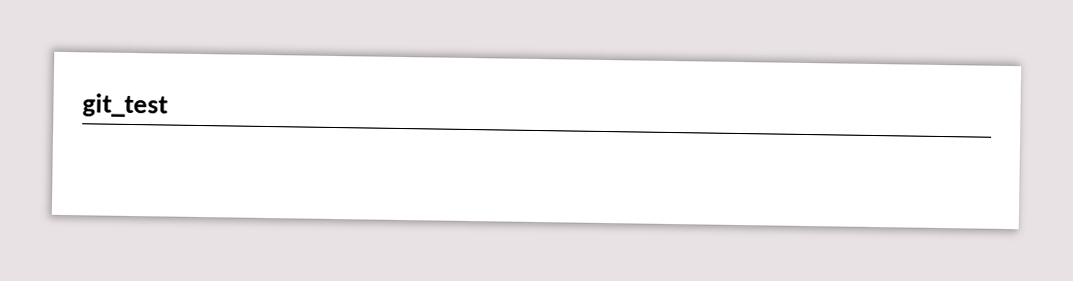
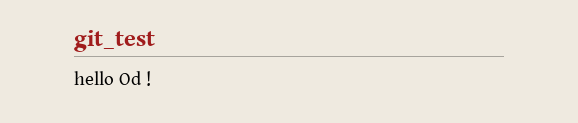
+ hello Od !

